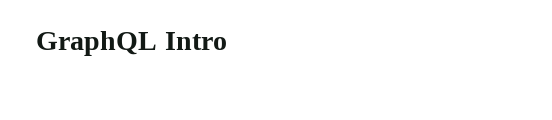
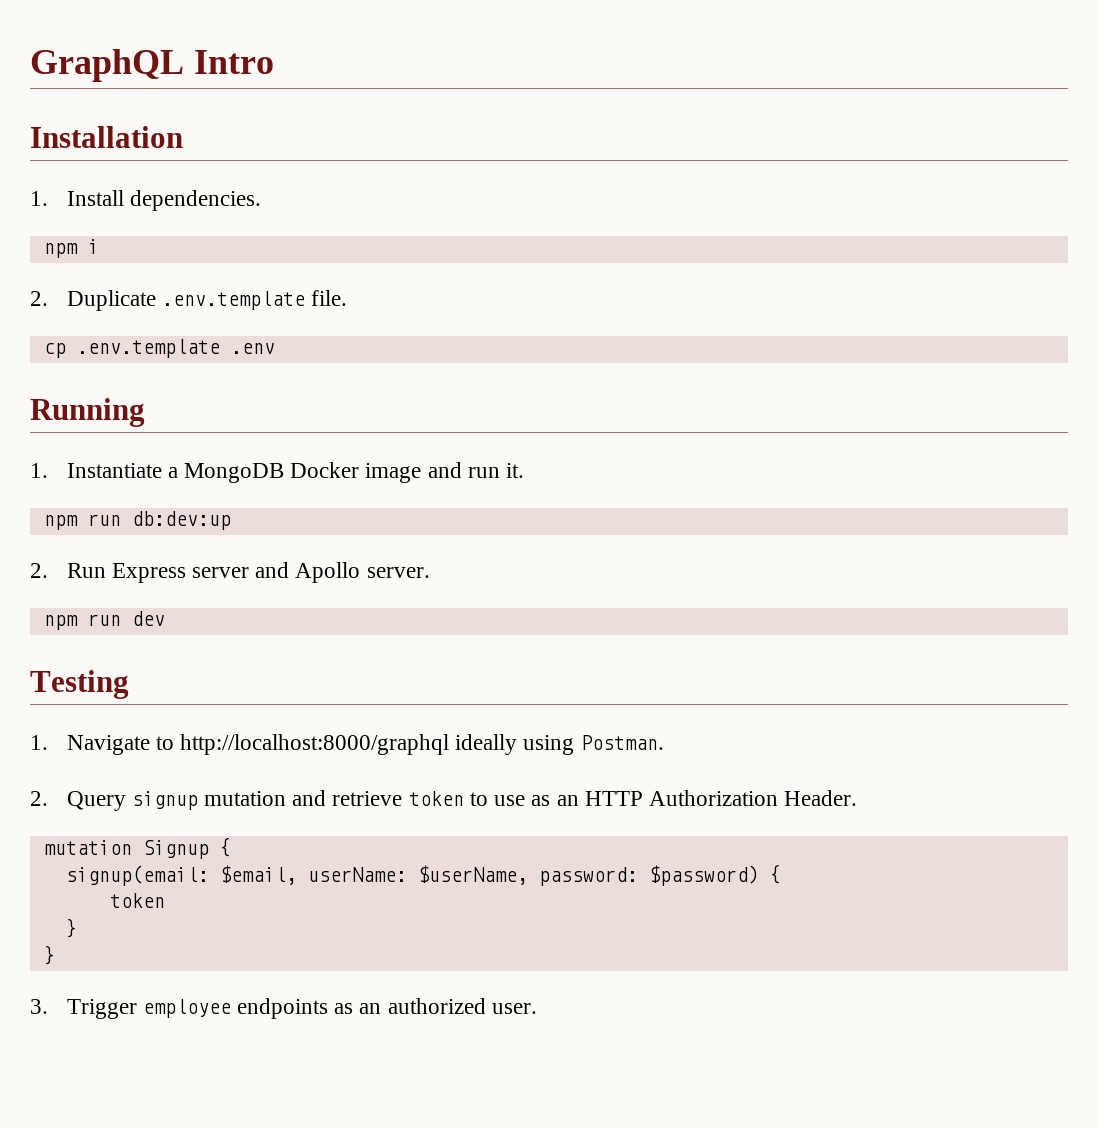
+ Installation
+ 1. Install dependencies.
+ npm i
+ 2. Duplicate .env.template file.
+ cp .env.template .env
+ Running
+ 1. Instantiate a MongoDB Docker image and run it.
+ npm run db:dev:up
+ 2. Run Express server and Apollo server.
+ npm run dev
+ Testing
+ 1. Navigate to http://localhost:8000/graphql ideally using Postman.
+ 2. Query signup mutation and retrieve token to use as an HTTP Authorization Header.
+ mutation Signup {
+ signup(email: $email, userName: $userName, password: $password) {
+ token
+ }
+ }
+ 3. Trigger employee endpoints as an authorized user.

